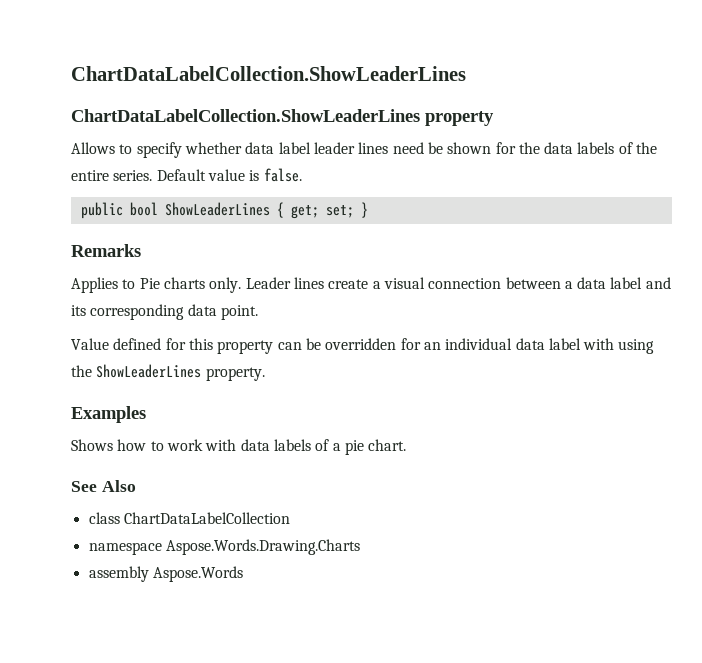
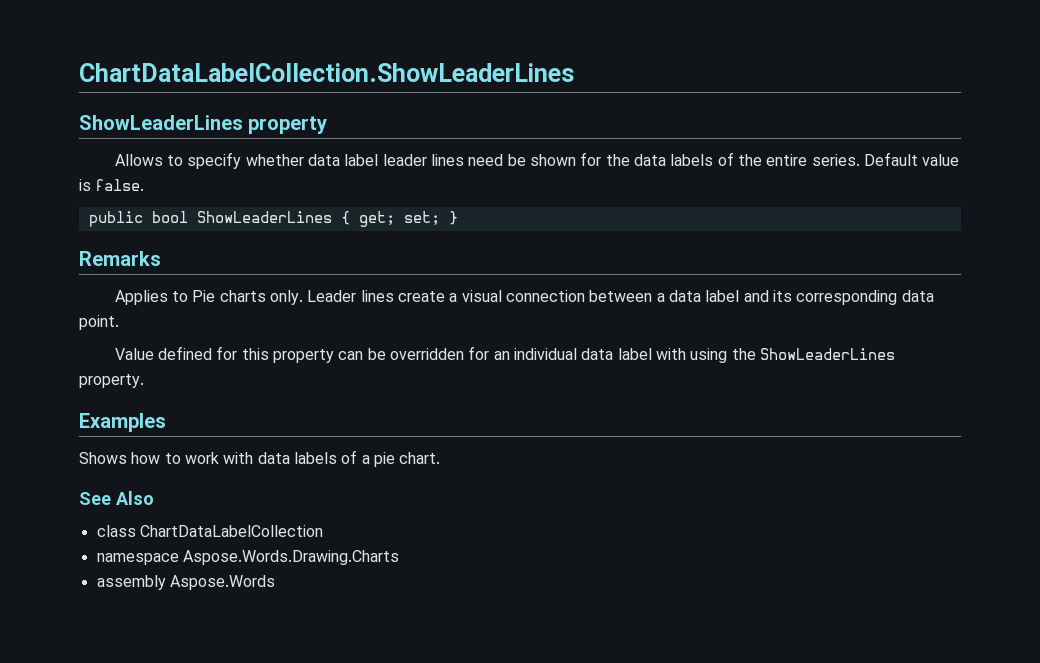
- ChartDataLabelCollection.ShowLeaderLines property
+ ShowLeaderLines property

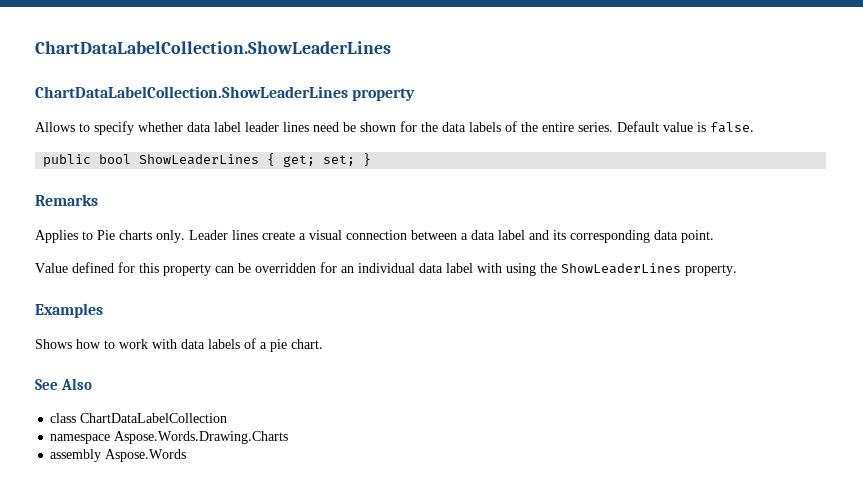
- ShowLeaderLines property
+ ChartDataLabelCollection.ShowLeaderLines property

